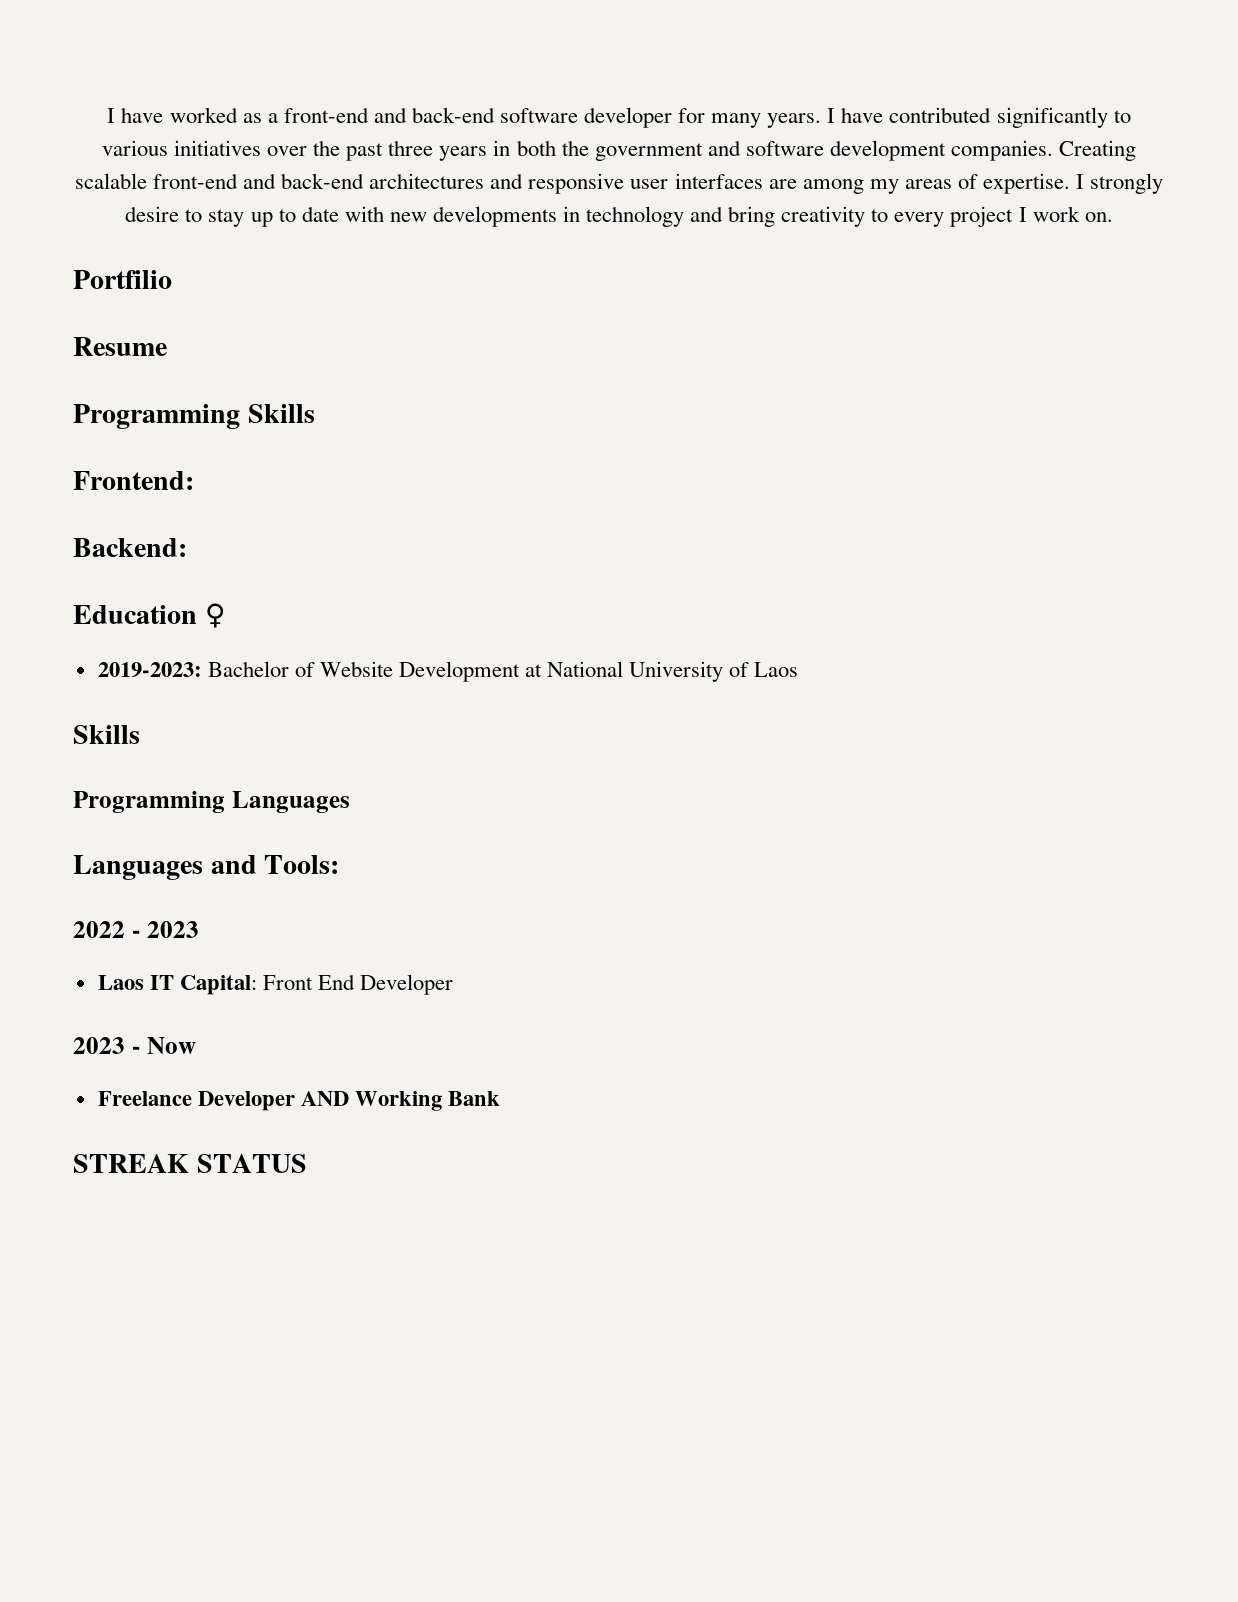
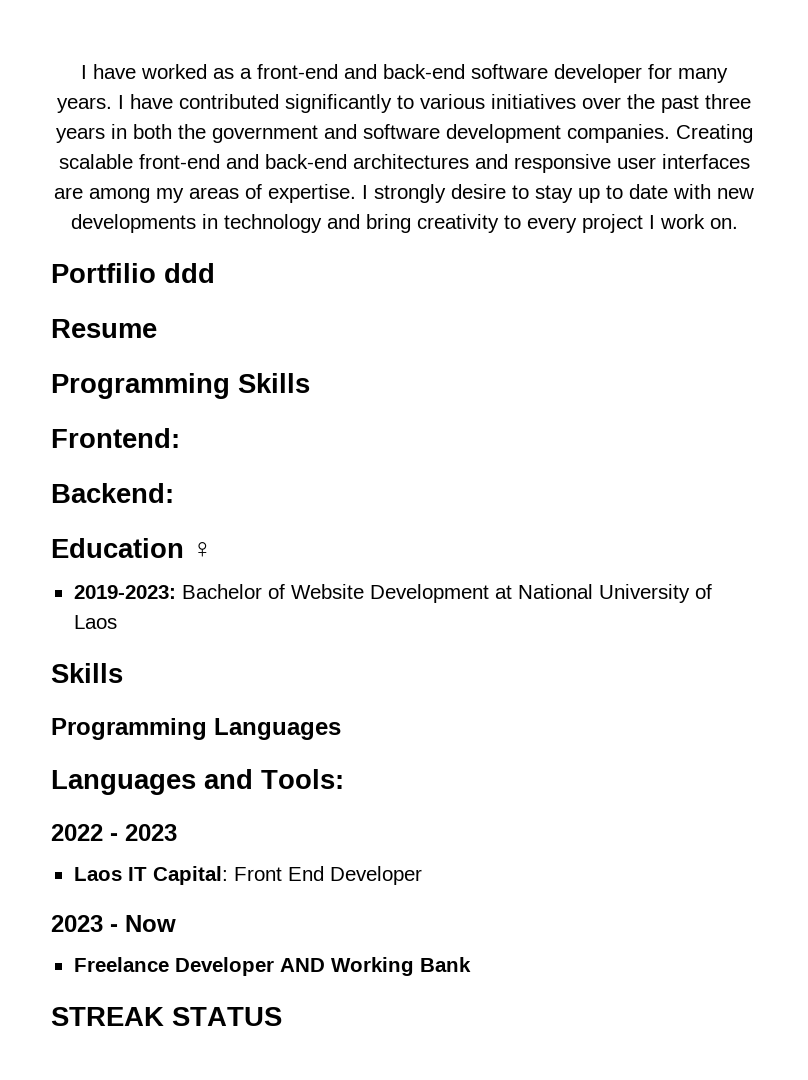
- Portfilio
+ Portfilio ddd

